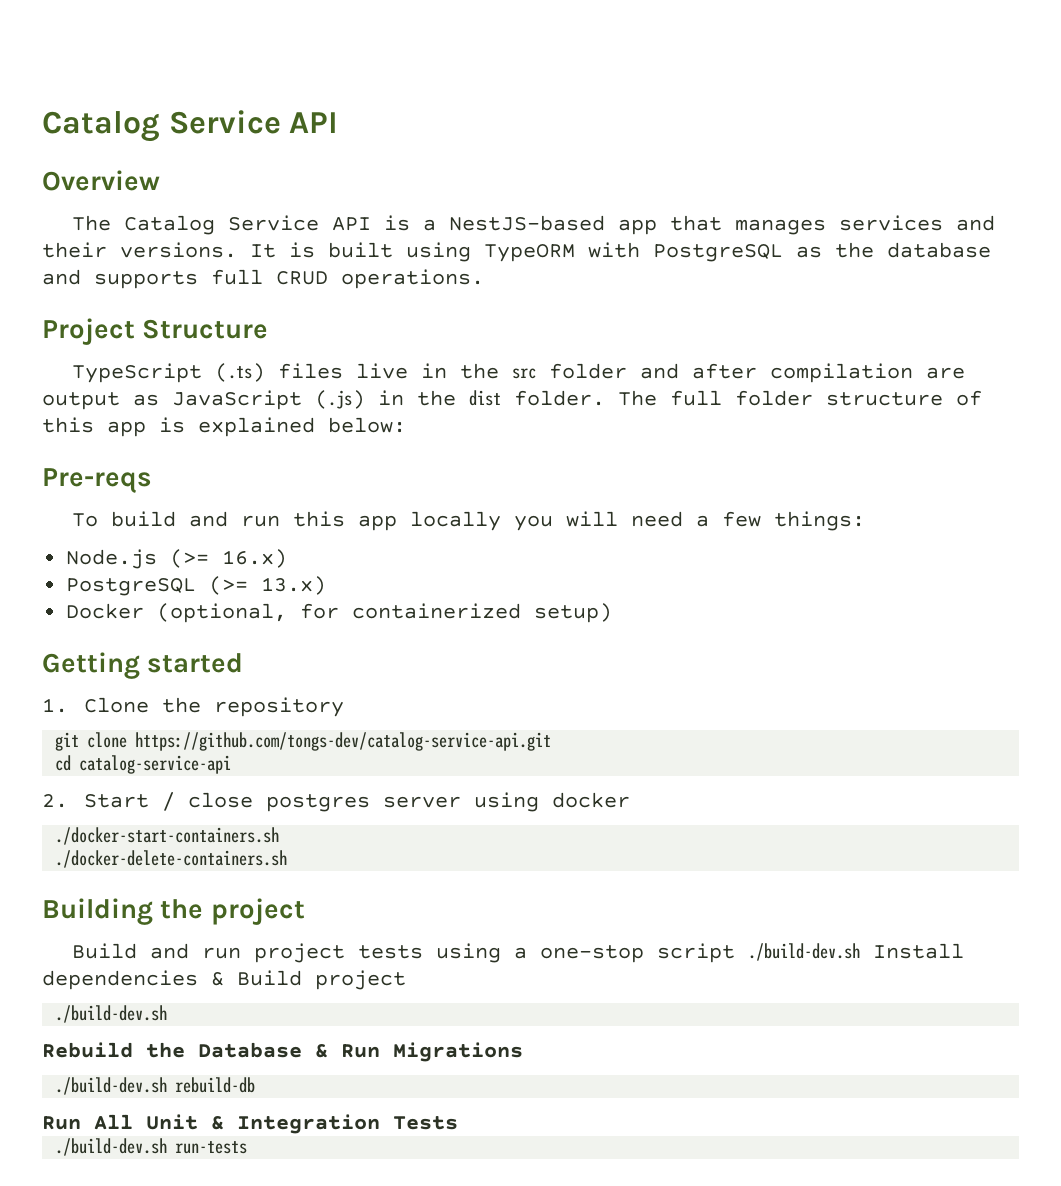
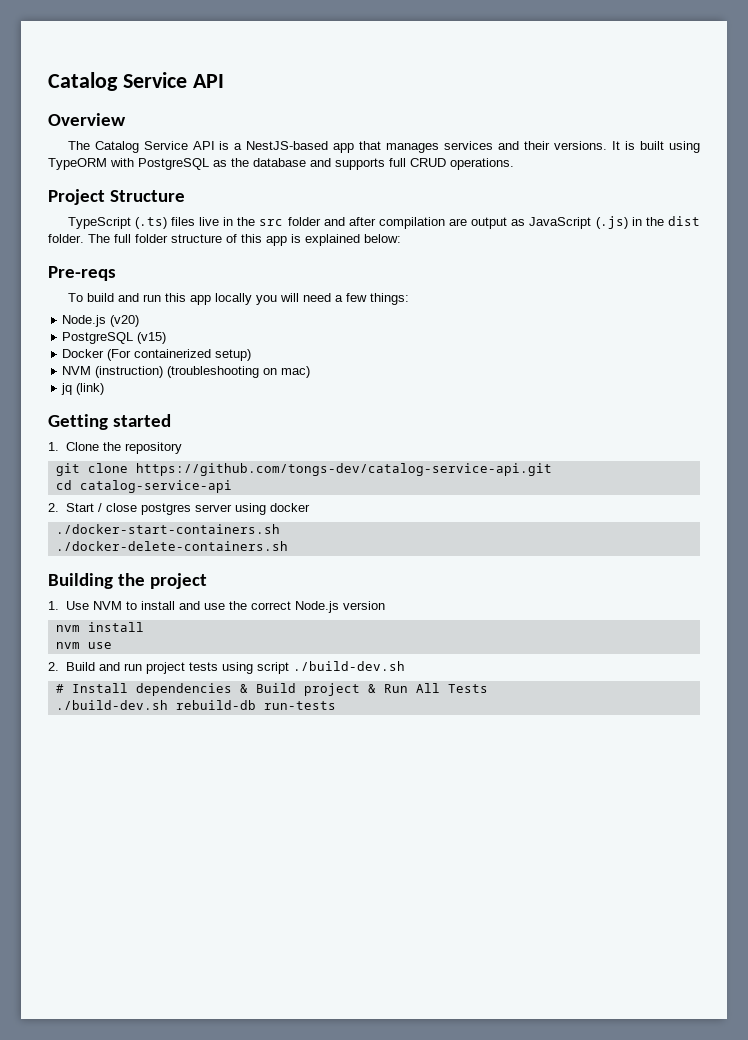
- Node.js (>= 16.x)
- PostgreSQL (>= 13.x)
+ Node.js (v20)
+ PostgreSQL (v15)
- Docker (optional, for containerized setup)
+ Docker (For containerized setup)
+ NVM (instruction) (troubleshooting on mac)
+ jq (link)
- Build and run project tests using a one-stop script ./build-dev.sh Install dependencies & Build project
- ./build-dev.sh
- Rebuild the Database & Run Migrations
- ./build-dev.sh rebuild-db
- Run All Unit & Integration Tests
- ./build-dev.sh run-tests
+ 1. Use NVM to install and use the correct Node.js version
+ nvm install
+ nvm use
+ 2. Build and run project tests using script ./build-dev.sh
+ # Install dependencies & Build project & Run All Tests
+ ./build-dev.sh rebuild-db run-tests

